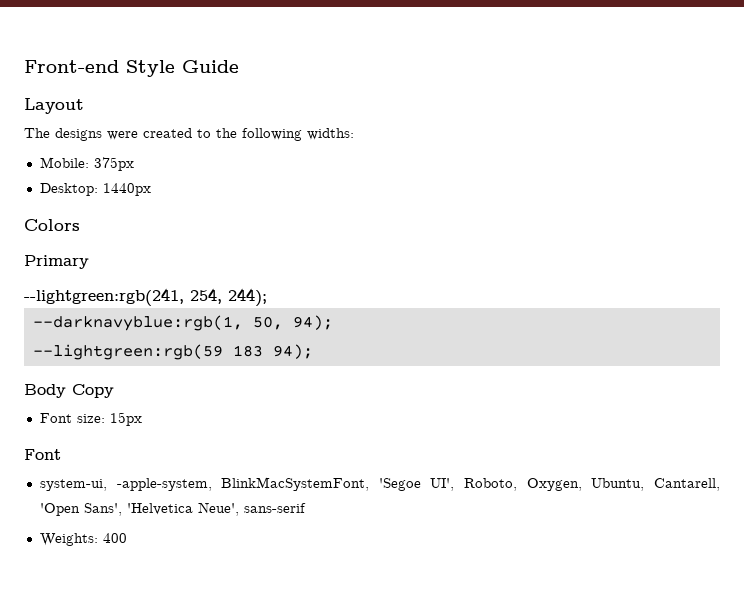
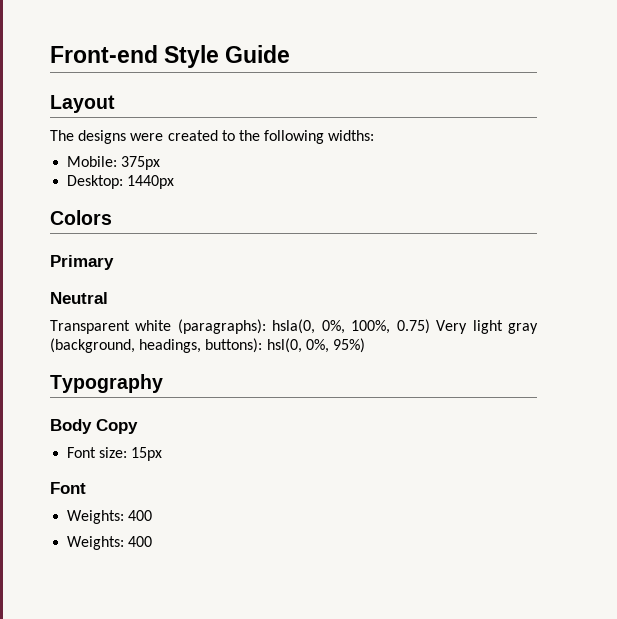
- --lightgreen:rgb(241, 254, 244);
- --darknavyblue:rgb(1, 50, 94);
- --lightgreen:rgb(59 183 94);
+ Neutral
+ Transparent white (paragraphs): hsla(0, 0%, 100%, 0.75) Very light gray (background, headings, buttons): hsl(0, 0%, 95%)
+ Typography
  Font size: 15px
  Font
- system-ui, -apple-system, BlinkMacSystemFont, 'Segoe UI', Roboto, Oxygen, Ubuntu, Cantarell, 'Open Sans', 'Helvetica Neue', sans-serif
+ Weights: 400

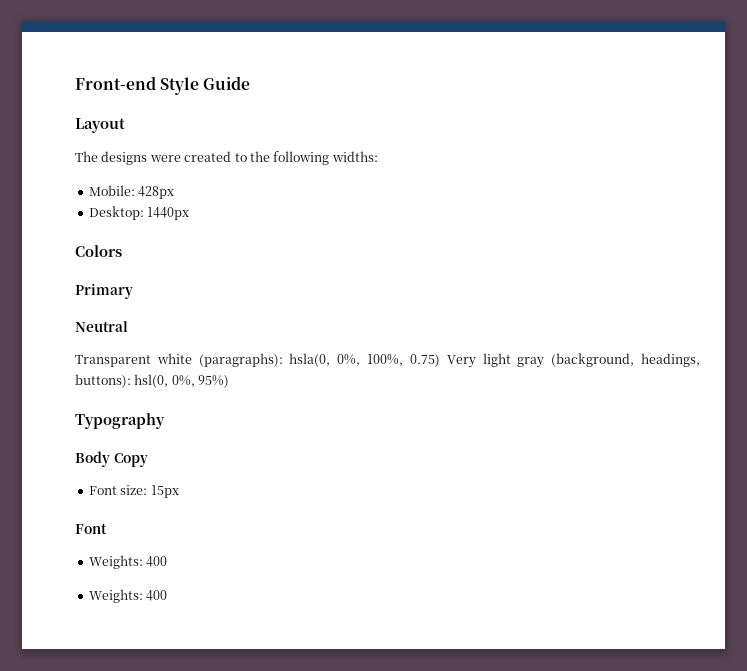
- Mobile: 375px
+ Mobile: 428px

